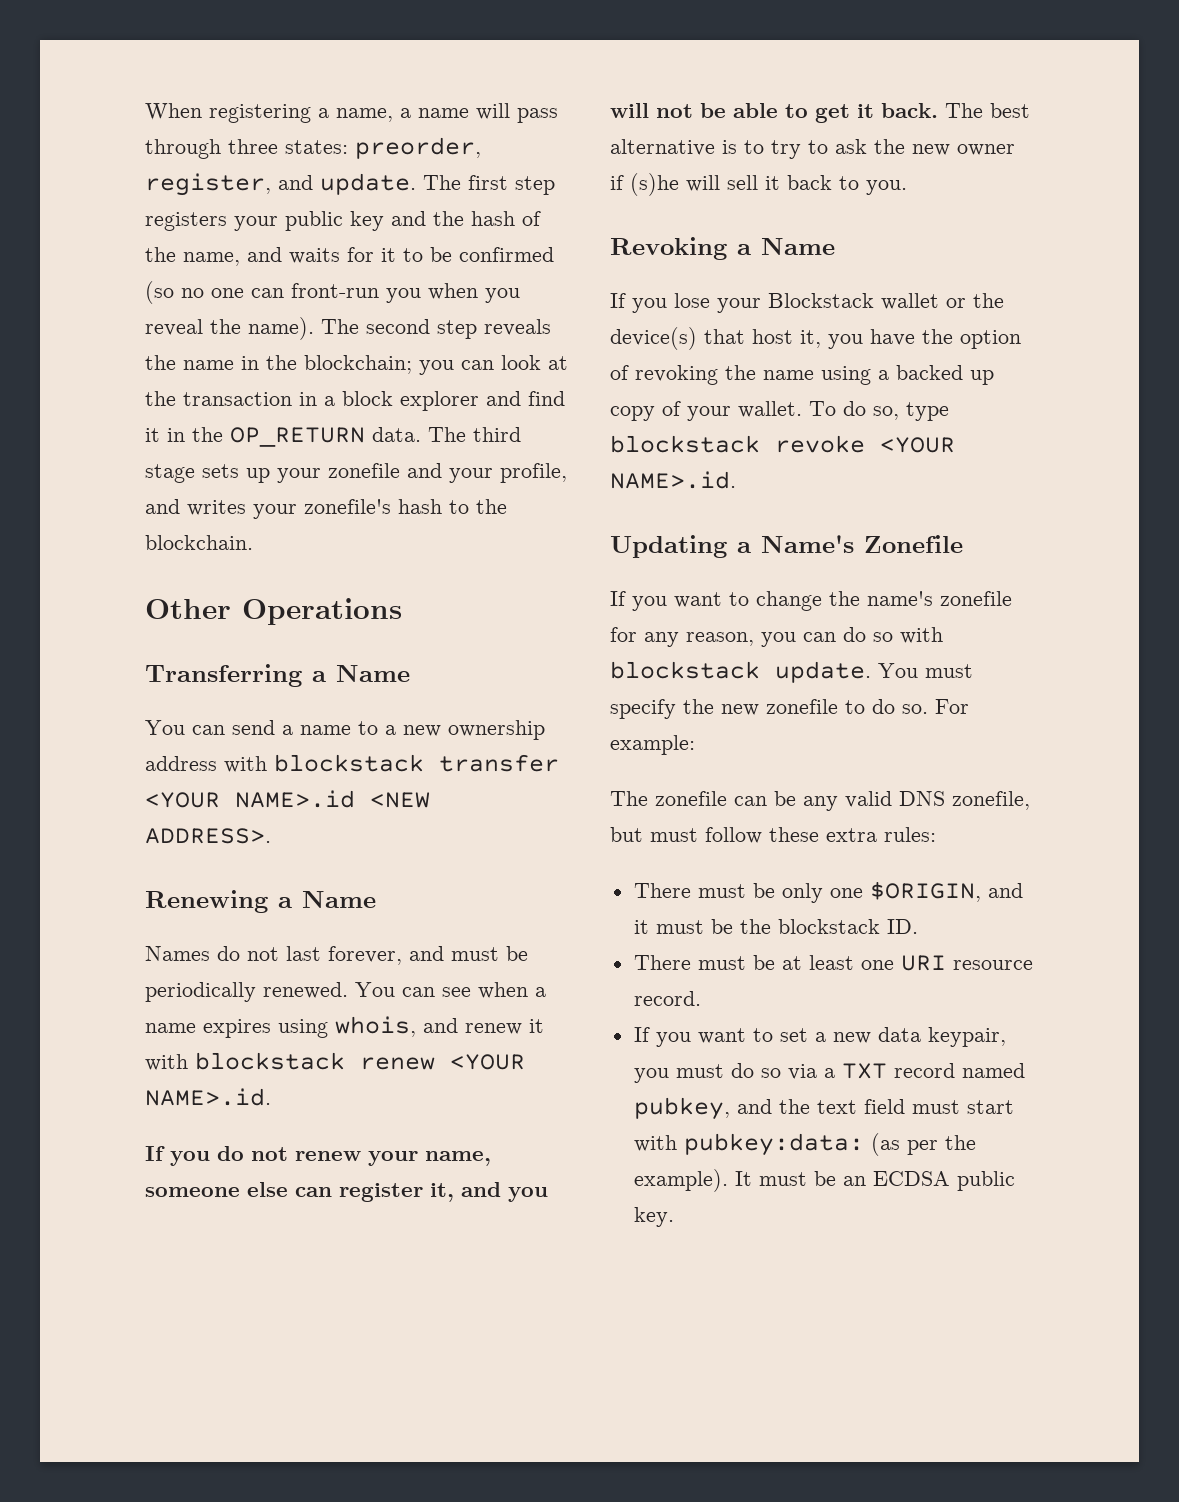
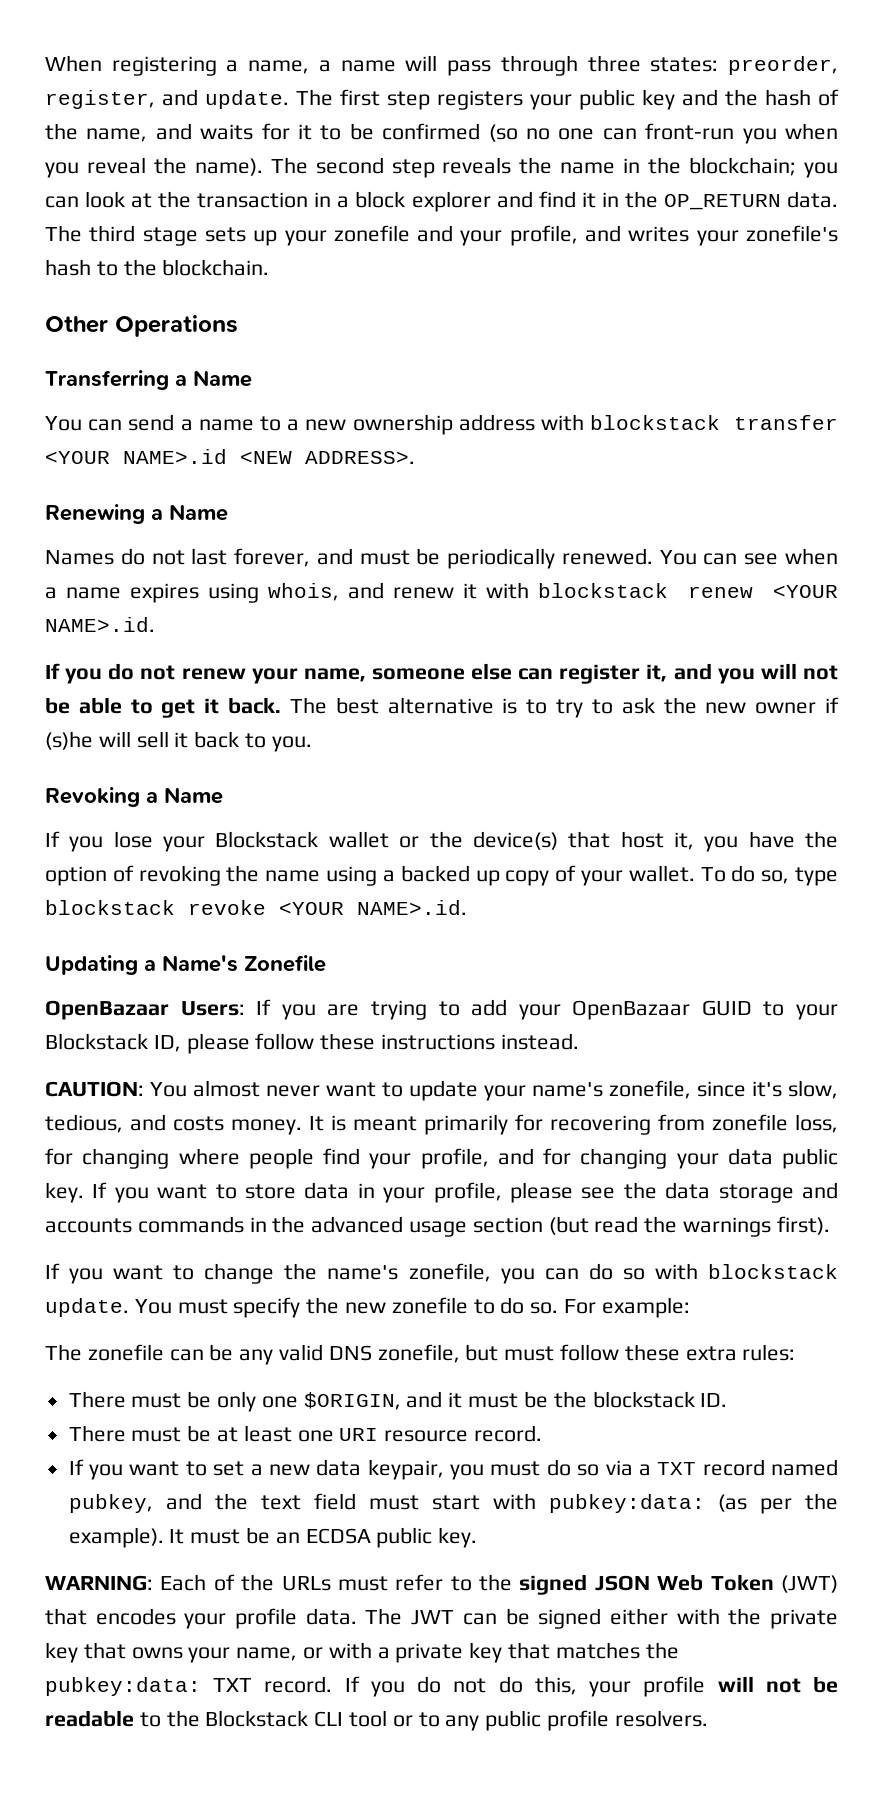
+ OpenBazaar Users: If you are trying to add your OpenBazaar GUID to your Blockstack ID, please follow these instructions instead.
+ CAUTION: You almost never want to update your name's zonefile, since it's slow, tedious, and costs money. It is meant primarily for recovering from zonefile loss, for changing where people find your profile, and for changing your data public key. If you want to store data in your profile, please see the data storage and accounts commands in the advanced usage section (but read the warnings first).
- If you want to change the name's zonefile for any reason, you can do so with blockstack update.
+ If you want to change the name's zonefile, you can do so with blockstack update.
+ WARNING: Each of the URLs must refer to the signed JSON Web Token (JWT) that encodes your profile data. The JWT can be signed either with the private key that owns your name, or with a private key that matches the pubkey:data: TXT record. If you do not do this, your profile will not be readable to the Blockstack CLI tool or to any public profile resolvers.

